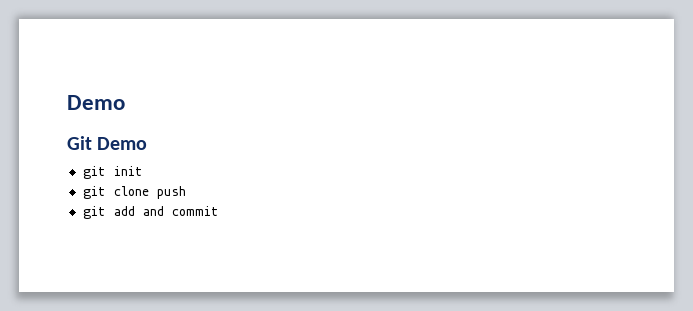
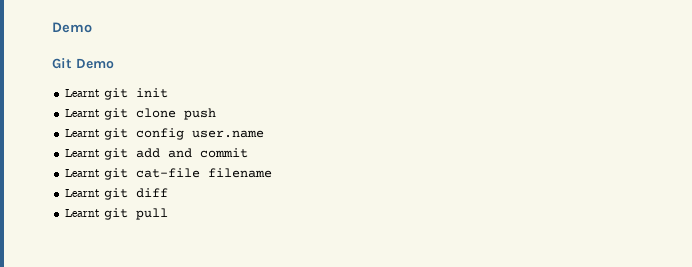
- git init
+ Learnt git init
- git clone push
+ Learnt git clone push
- git add and commit
+ Learnt git config user.name
+ Learnt git add and commit
+ Learnt git cat-file filename
+ Learnt git diff
+ Learnt git pull

